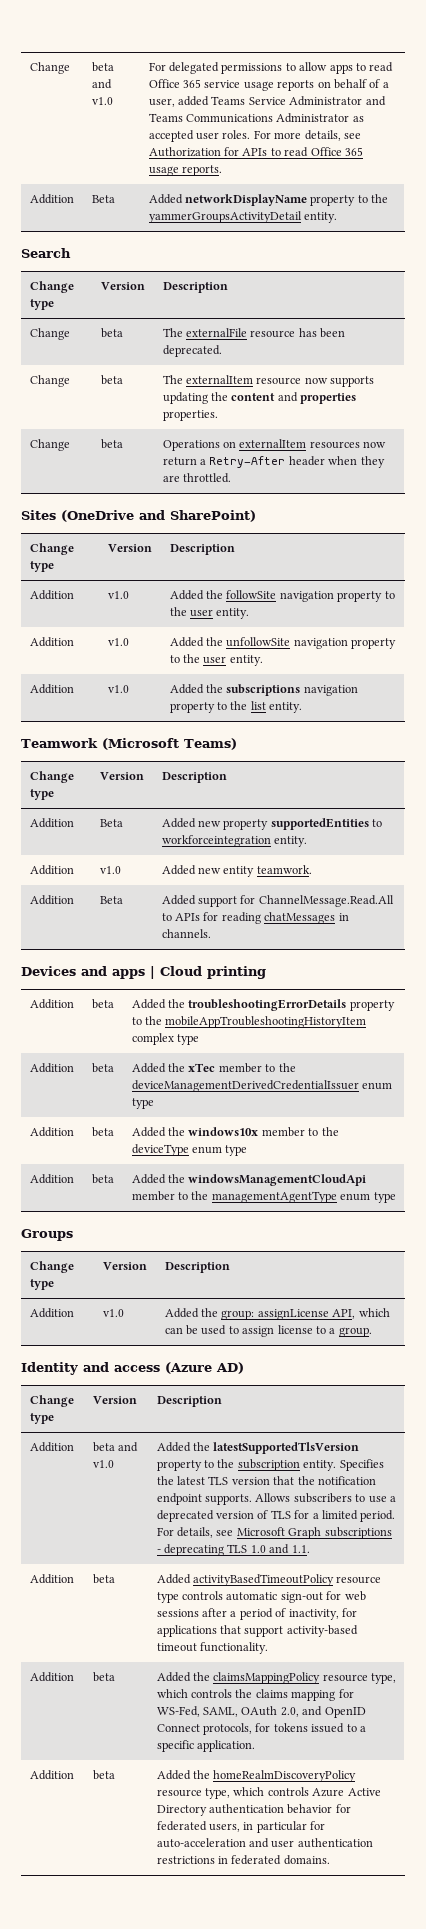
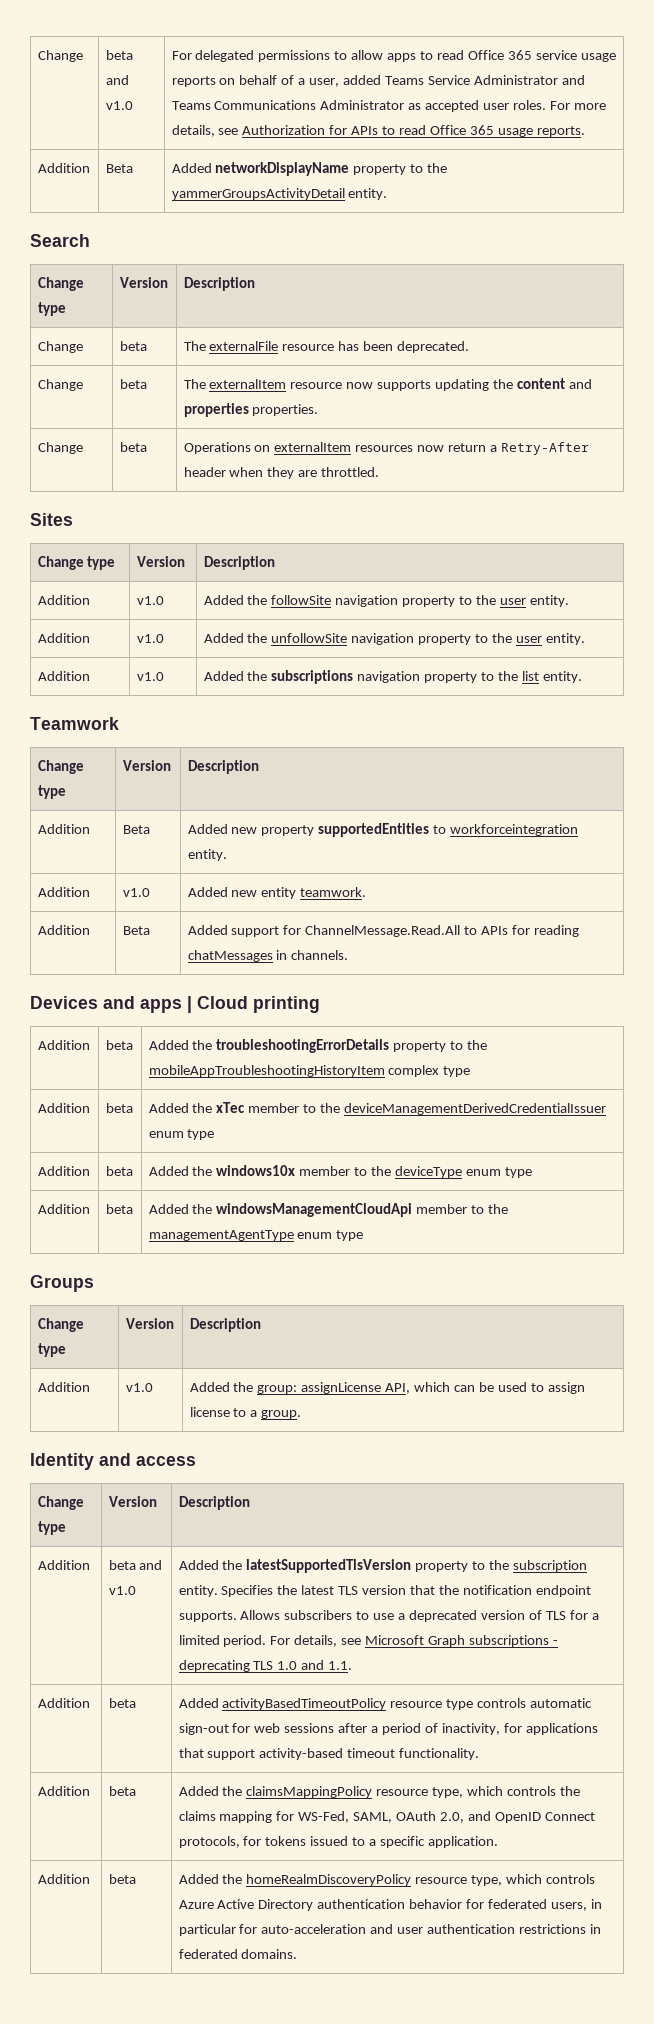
- Sites (OneDrive and SharePoint)
+ Sites
- Teamwork (Microsoft Teams)
+ Teamwork
- Identity and access (Azure AD)
+ Identity and access

